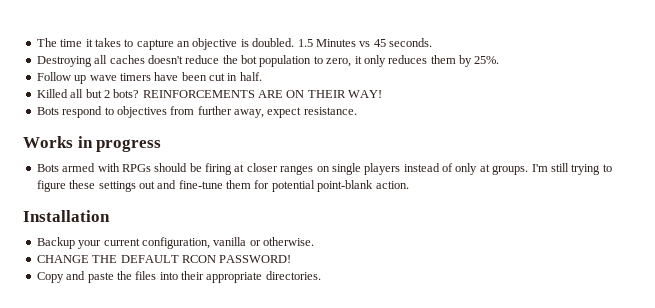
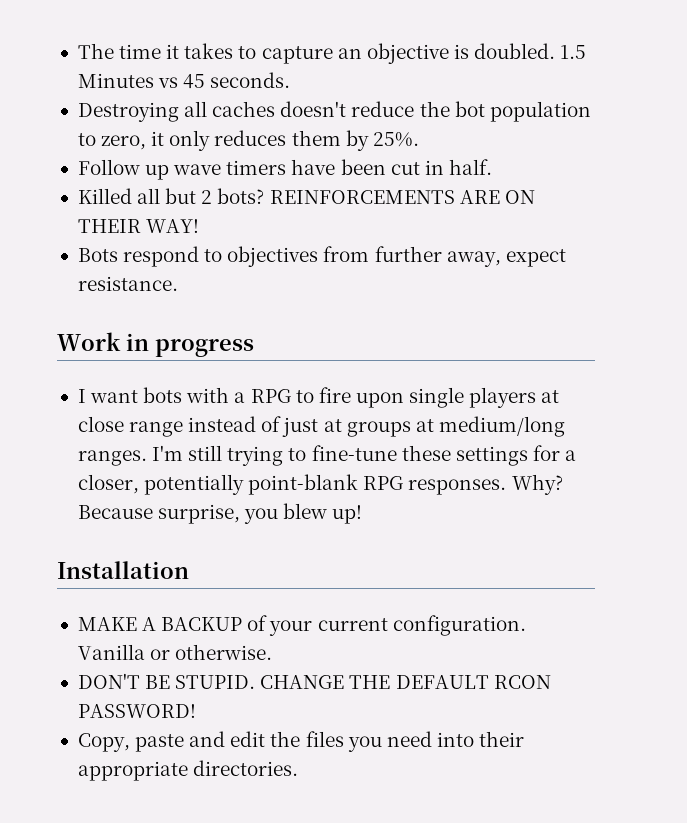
- Works in progress
+ Work in progress
- Bots armed with RPGs should be firing at closer ranges on single players instead of only at groups.
+ I want bots with a RPG to fire upon single players at close range instead of just at groups at medium/long ranges.
- I'm still trying to figure these settings out and fine-tune them for potential point-blank action.
+ I'm still trying to fine-tune these settings for a closer, potentially point-blank RPG responses. Why? Because surprise, you blew up!
  Installation
- Backup your current configuration, vanilla or otherwise.
+ MAKE A BACKUP of your current configuration. Vanilla or otherwise.
+ DON'T BE STUPID.
- Copy and paste the files into their appropriate directories.
+ Copy, paste and edit the files you need into their appropriate directories.

